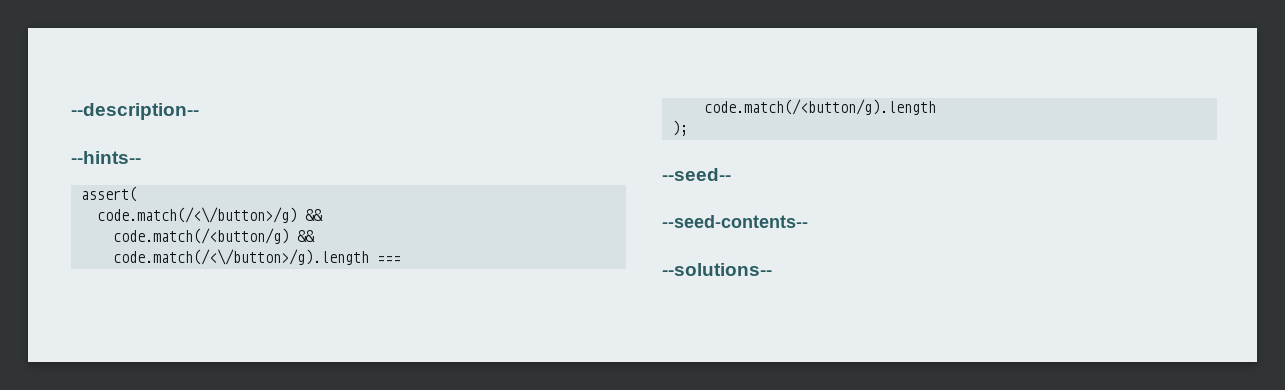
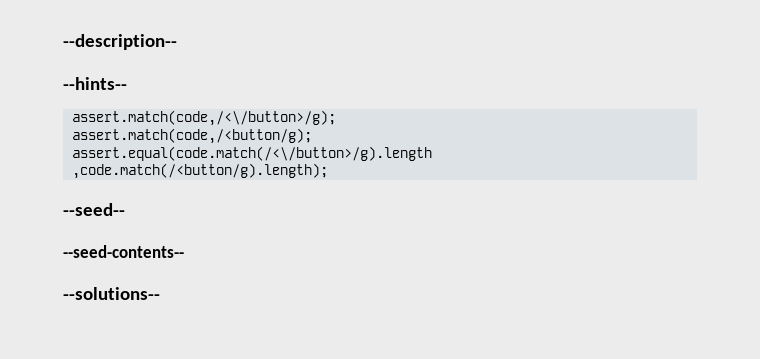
- assert(
- code.match(/<\/button>/g) &&
- code.match(/<button/g) &&
- code.match(/<\/button>/g).length === code.match(/<button/g).length
- );
+ assert.match(code,/<\/button>/g);
+ assert.match(code,/<button/g);
+ assert.equal(code.match(/<\/button>/g).length ,code.match(/<button/g).length);

